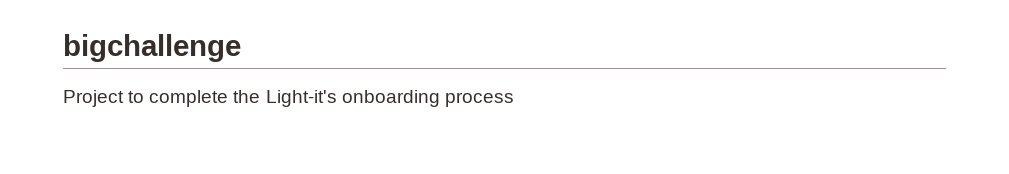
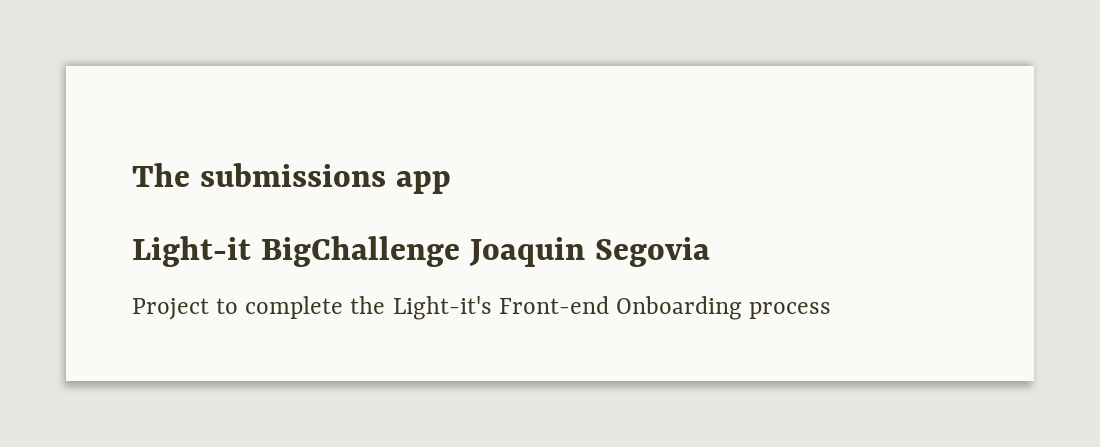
- bigchallenge
+ The submissions app
+ Light-it BigChallenge Joaquin Segovia
- Project to complete the Light-it's onboarding process
+ Project to complete the Light-it's Front-end Onboarding process

